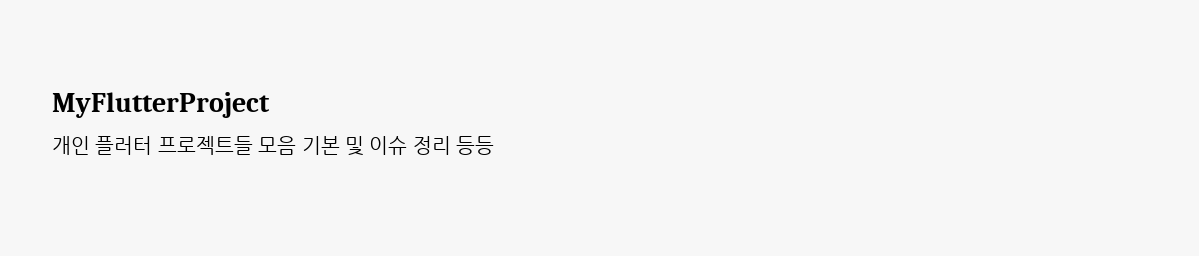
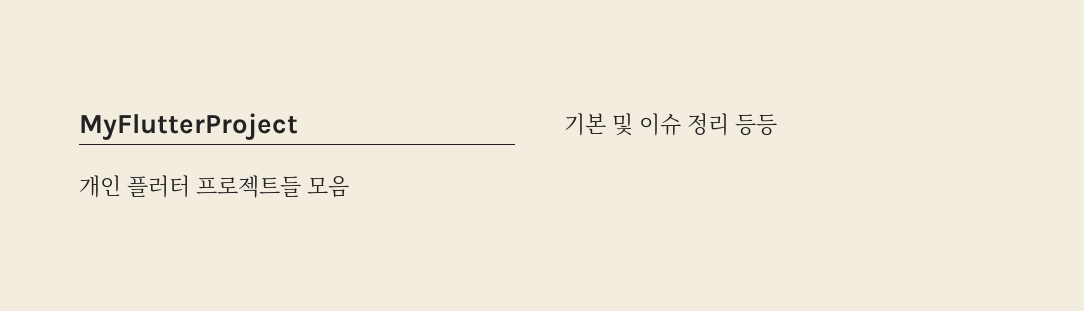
- 개인 플러터 프로젝트들 모음 기본 및 이슈 정리 등등
+ 개인 플러터 프로젝트들 모음
+ 기본 및 이슈 정리 등등

